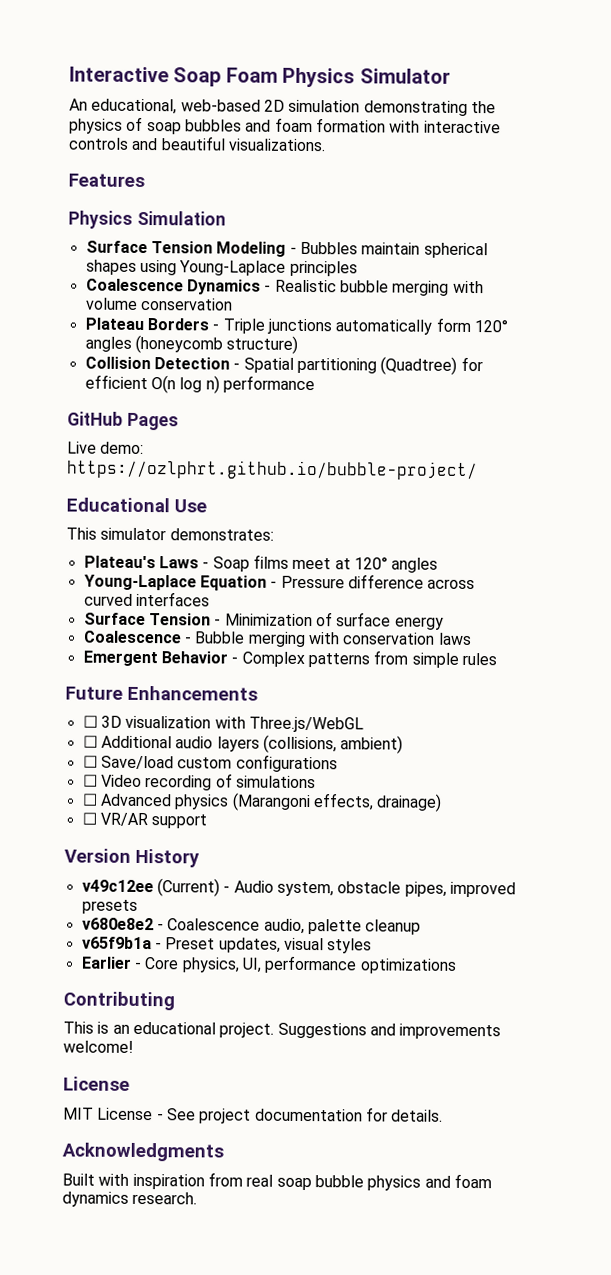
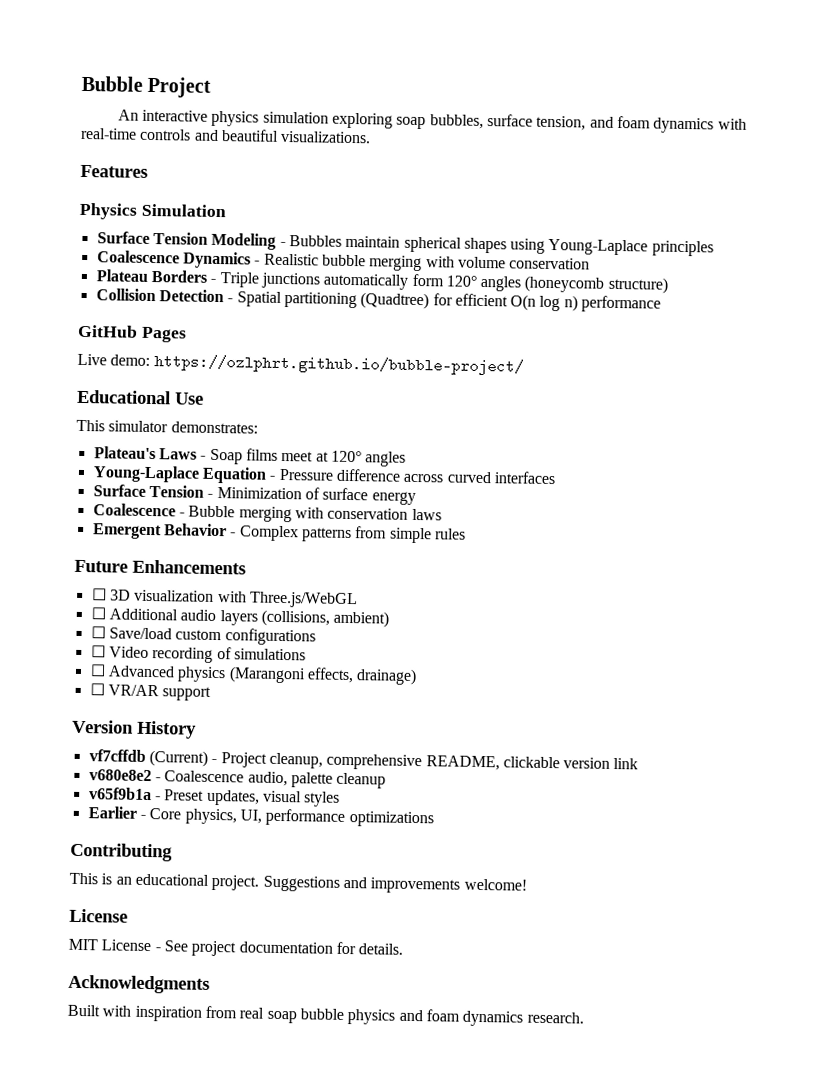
- Interactive Soap Foam Physics Simulator
- An educational, web-based 2D simulation demonstrating the physics of soap bubbles and foam formation with interactive controls and beautiful visualizations.
+ Bubble Project
+ An interactive physics simulation exploring soap bubbles, surface tension, and foam dynamics with real-time controls and beautiful visualizations.
- v49c12ee (Current) - Audio system, obstacle pipes, improved presets
+ vf7cffdb (Current) - Project cleanup, comprehensive README, clickable version link

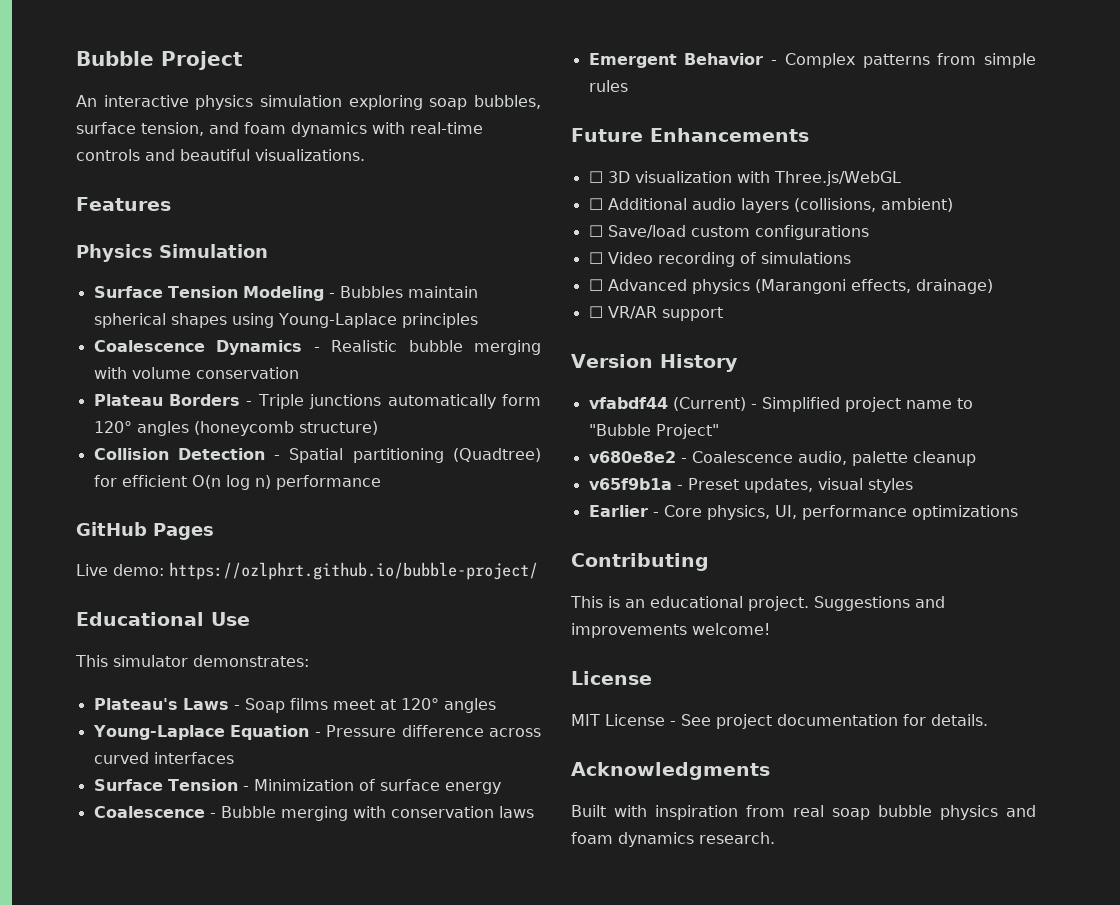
- vf7cffdb (Current) - Project cleanup, comprehensive README, clickable version link
+ vfabdf44 (Current) - Simplified project name to "Bubble Project"

